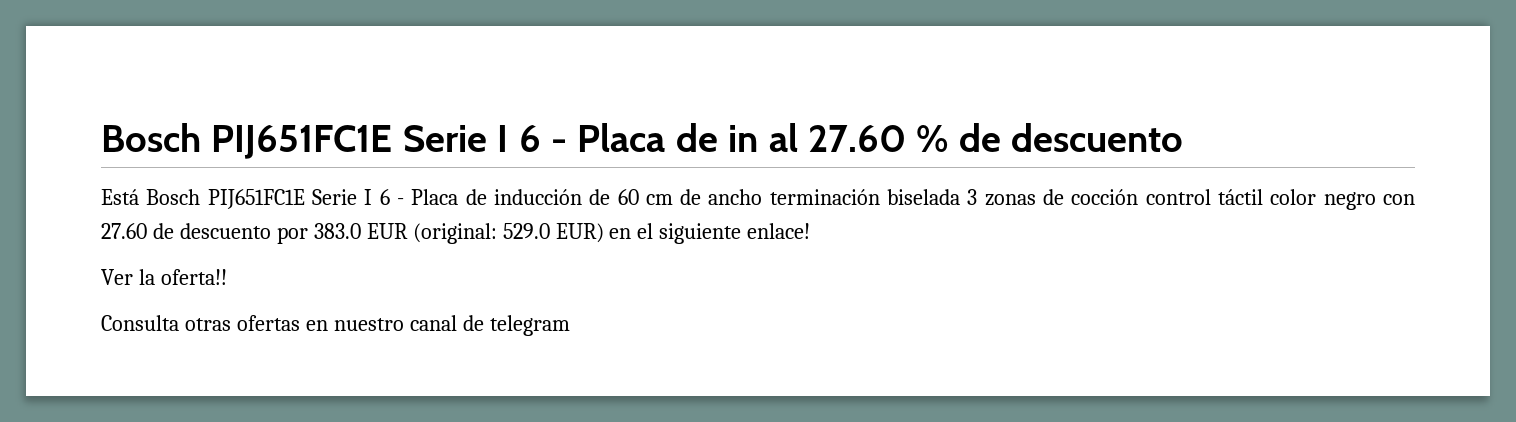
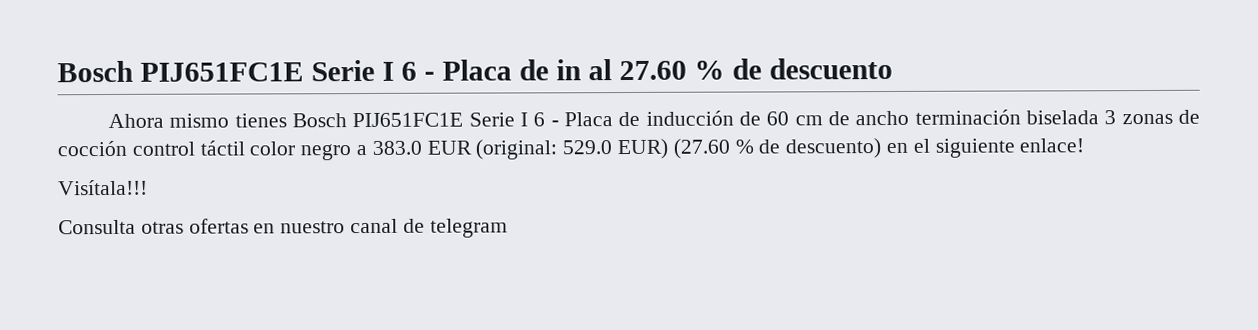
- Está Bosch PIJ651FC1E Serie I 6 - Placa de inducción de 60 cm de ancho terminación biselada 3 zonas de cocción control táctil color negro con 27.60 de descuento por 383.0 EUR (original: 529.0 EUR) en el siguiente enlace!
+ Ahora mismo tienes Bosch PIJ651FC1E Serie I 6 - Placa de inducción de 60 cm de ancho terminación biselada 3 zonas de cocción control táctil color negro a 383.0 EUR (original: 529.0 EUR) (27.60 % de descuento) en el siguiente enlace!
- Ver la oferta!!
+ Visítala!!!

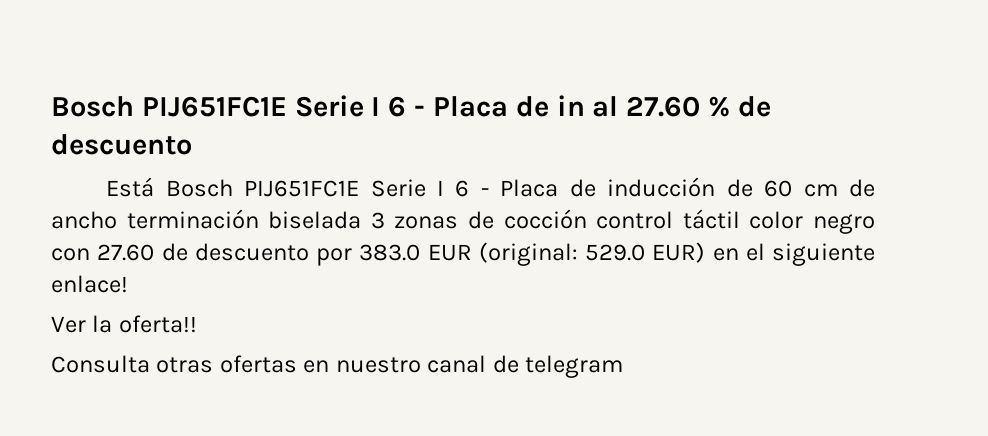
- Ahora mismo tienes Bosch PIJ651FC1E Serie I 6 - Placa de inducción de 60 cm de ancho terminación biselada 3 zonas de cocción control táctil color negro a 383.0 EUR (original: 529.0 EUR) (27.60 % de descuento) en el siguiente enlace!
+ Está Bosch PIJ651FC1E Serie I 6 - Placa de inducción de 60 cm de ancho terminación biselada 3 zonas de cocción control táctil color negro con 27.60 de descuento por 383.0 EUR (original: 529.0 EUR) en el siguiente enlace!
- Visítala!!!
+ Ver la oferta!!

